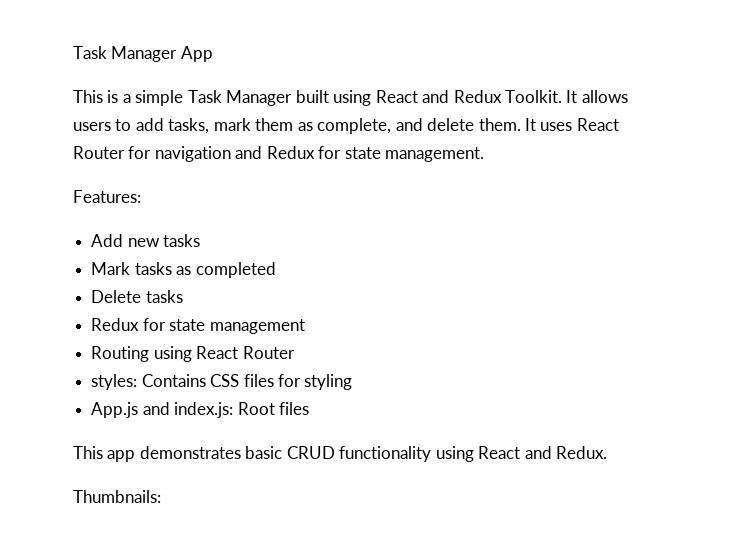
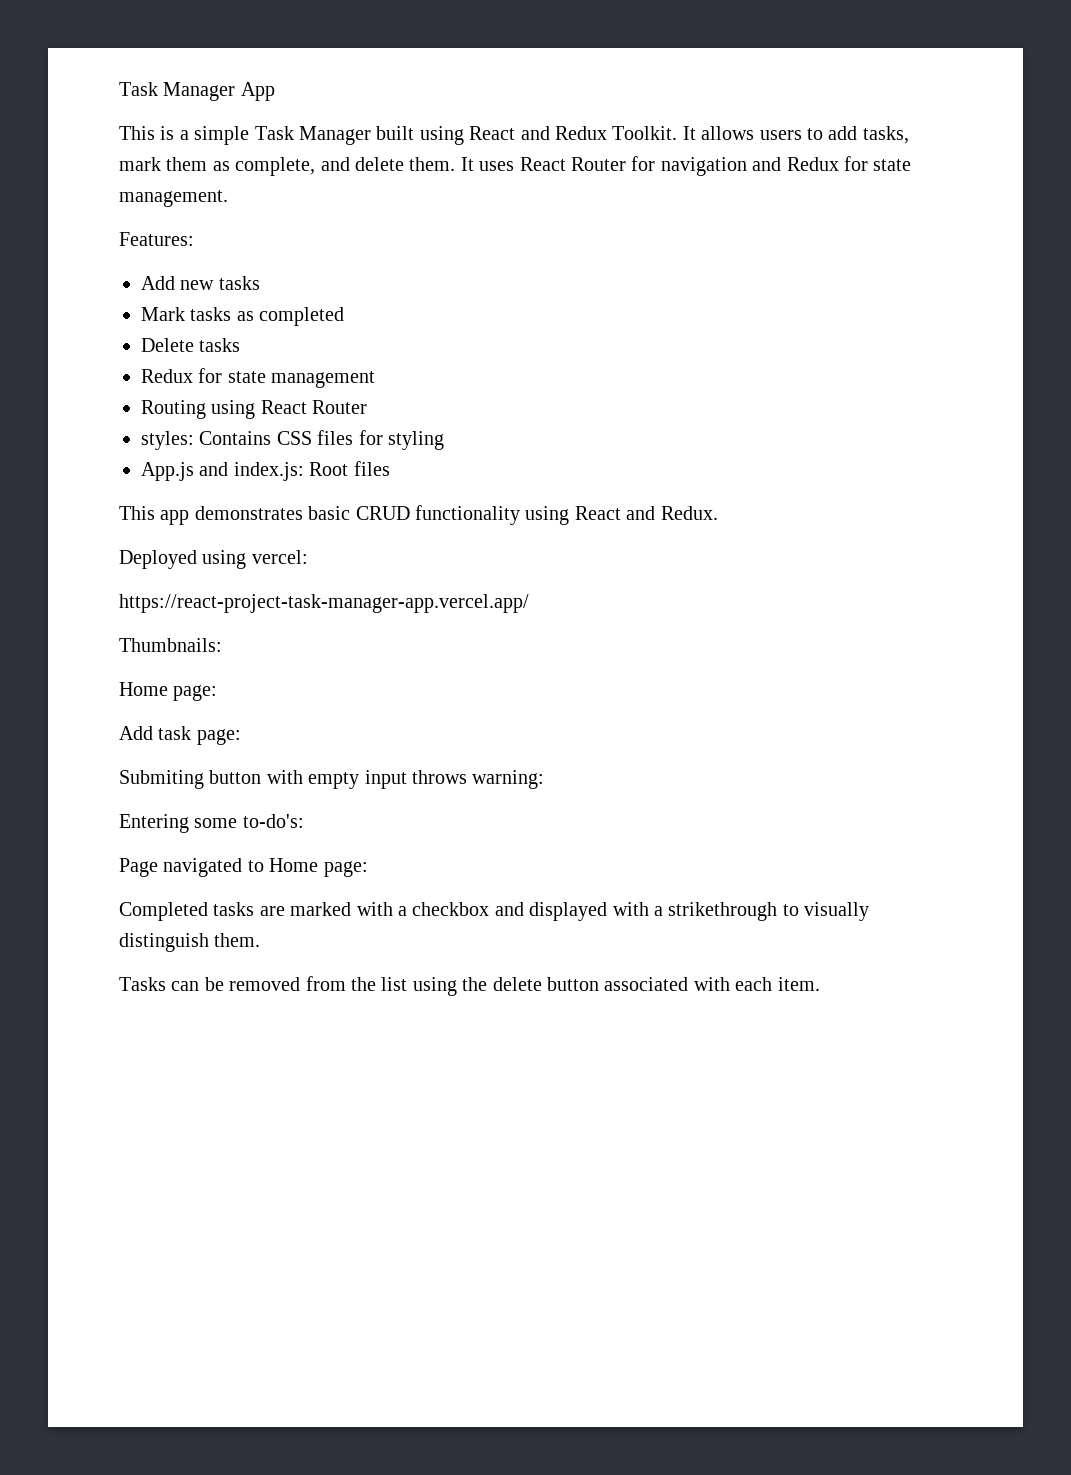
+ Deployed using vercel:
+ https://react-project-task-manager-app.vercel.app/
  Thumbnails:
+ Home page:
+ Add task page:
+ Submiting button with empty input throws warning:
+ Entering some to-do's:
+ Page navigated to Home page:
+ Completed tasks are marked with a checkbox and displayed with a strikethrough to visually distinguish them.
+ Tasks can be removed from the list using the delete button associated with each item.

